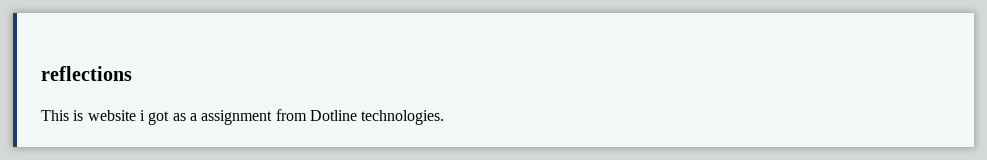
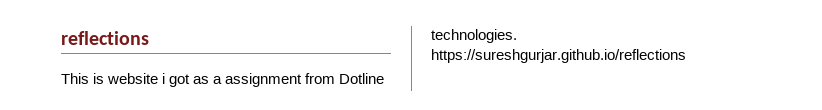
- This is website i got as a assignment from Dotline technologies.
+ This is website i got as a assignment from Dotline technologies. https://sureshgurjar.github.io/reflections

